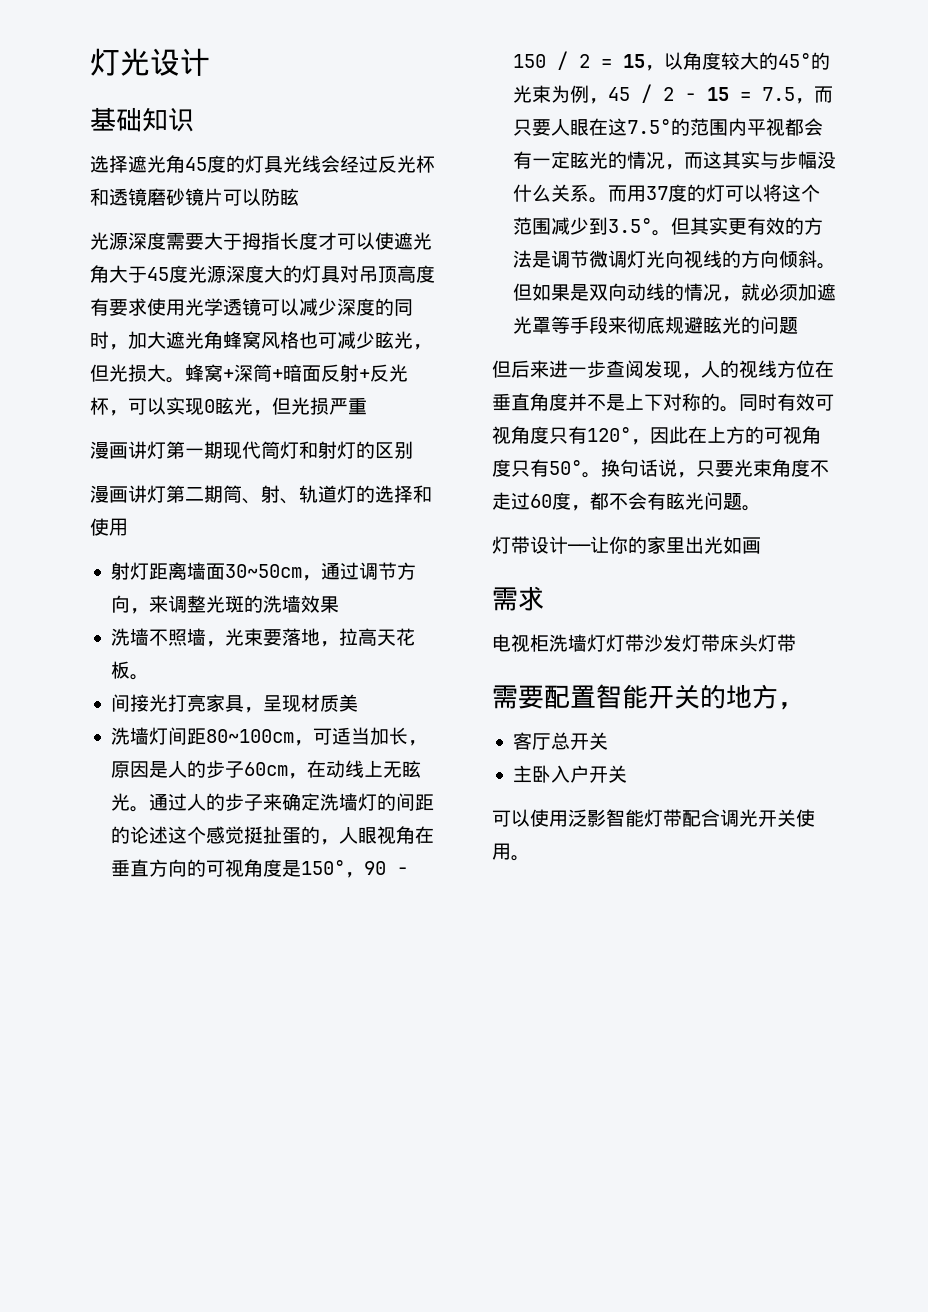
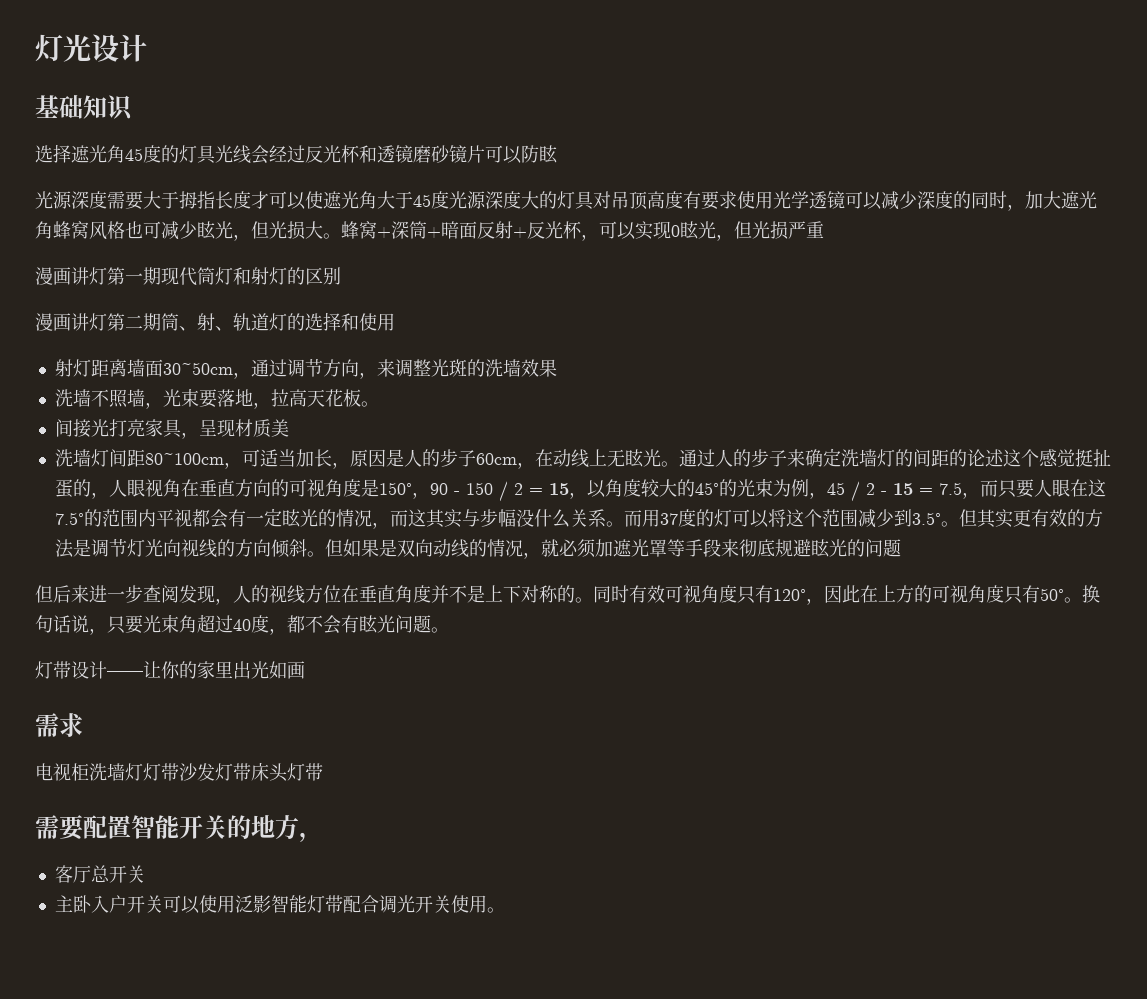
- 但其实更有效的方法是调节微调灯光向视线的方向倾斜。
+ 但其实更有效的方法是调节灯光向视线的方向倾斜。
- 换句话说，只要光束角度不走过60度，都不会有眩光问题。
+ 换句话说，只要光束角超过40度，都不会有眩光问题。
- 主卧入户开关
- 可以使用泛影智能灯带配合调光开关使用。
+ 主卧入户开关可以使用泛影智能灯带配合调光开关使用。

